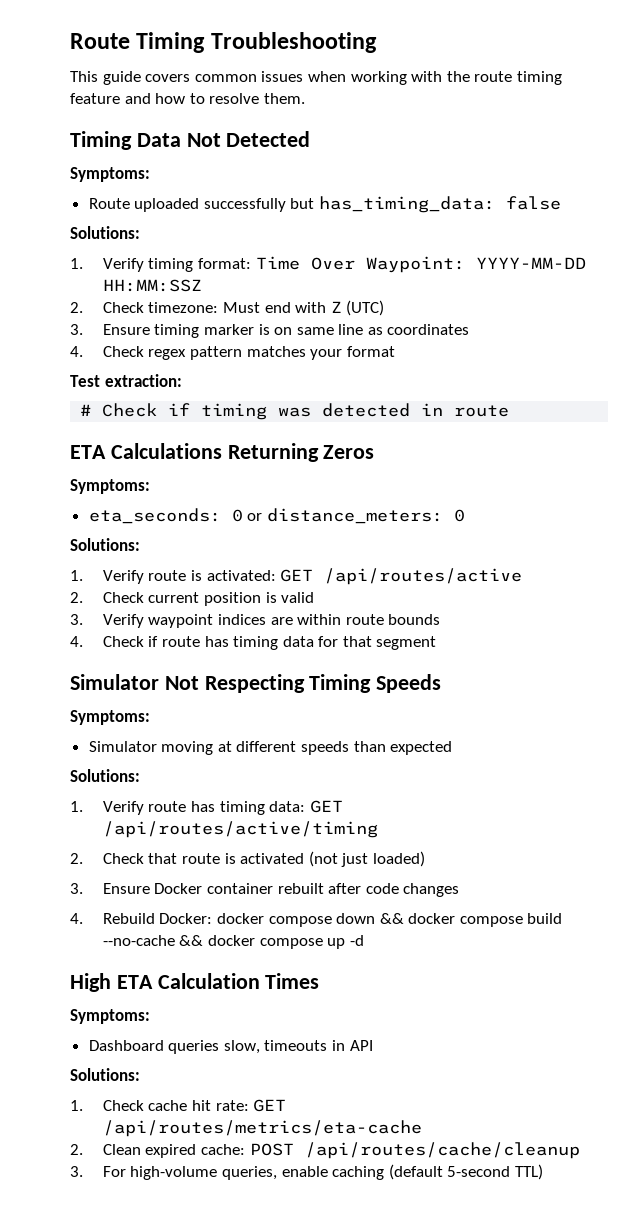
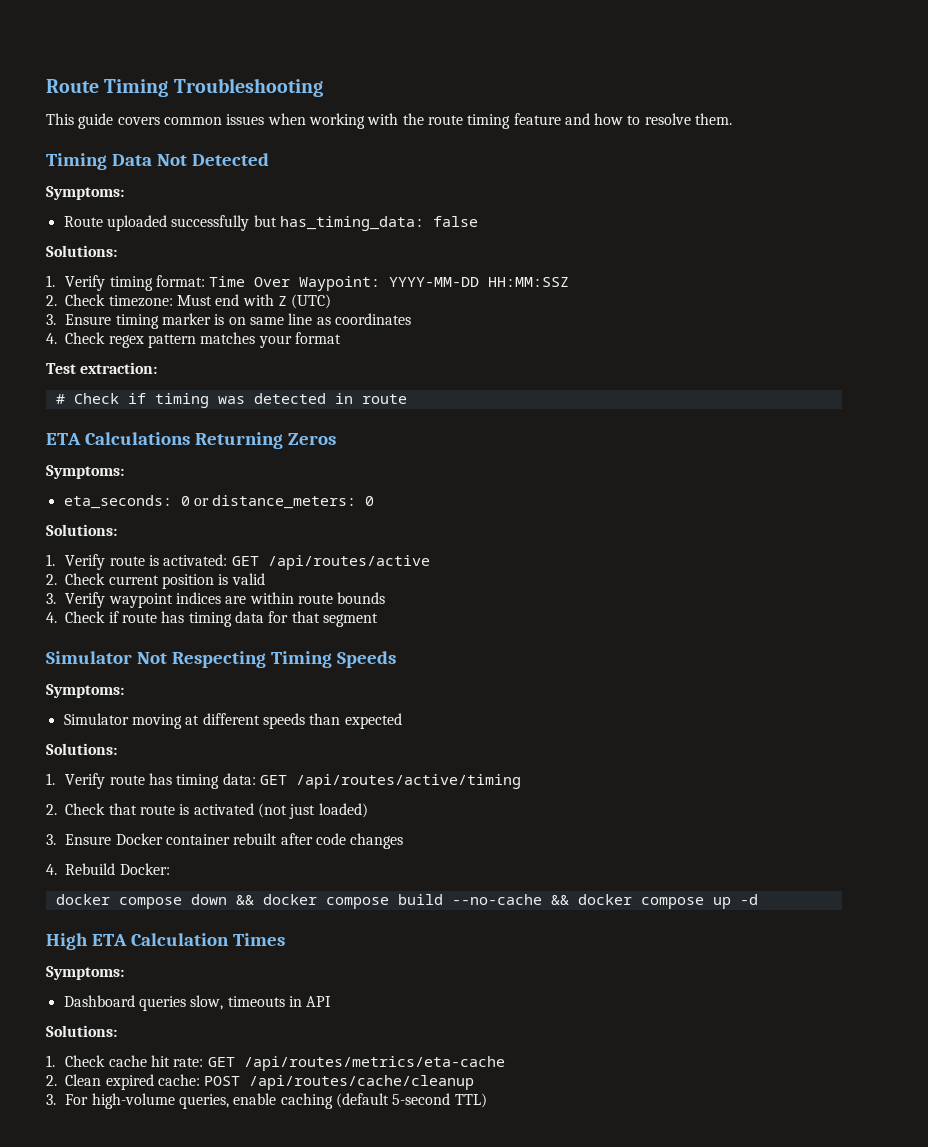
- 4. Rebuild Docker: docker compose down && docker compose build --no-cache && docker compose up -d
+ 4. Rebuild Docker:
+ docker compose down && docker compose build --no-cache && docker compose up -d

